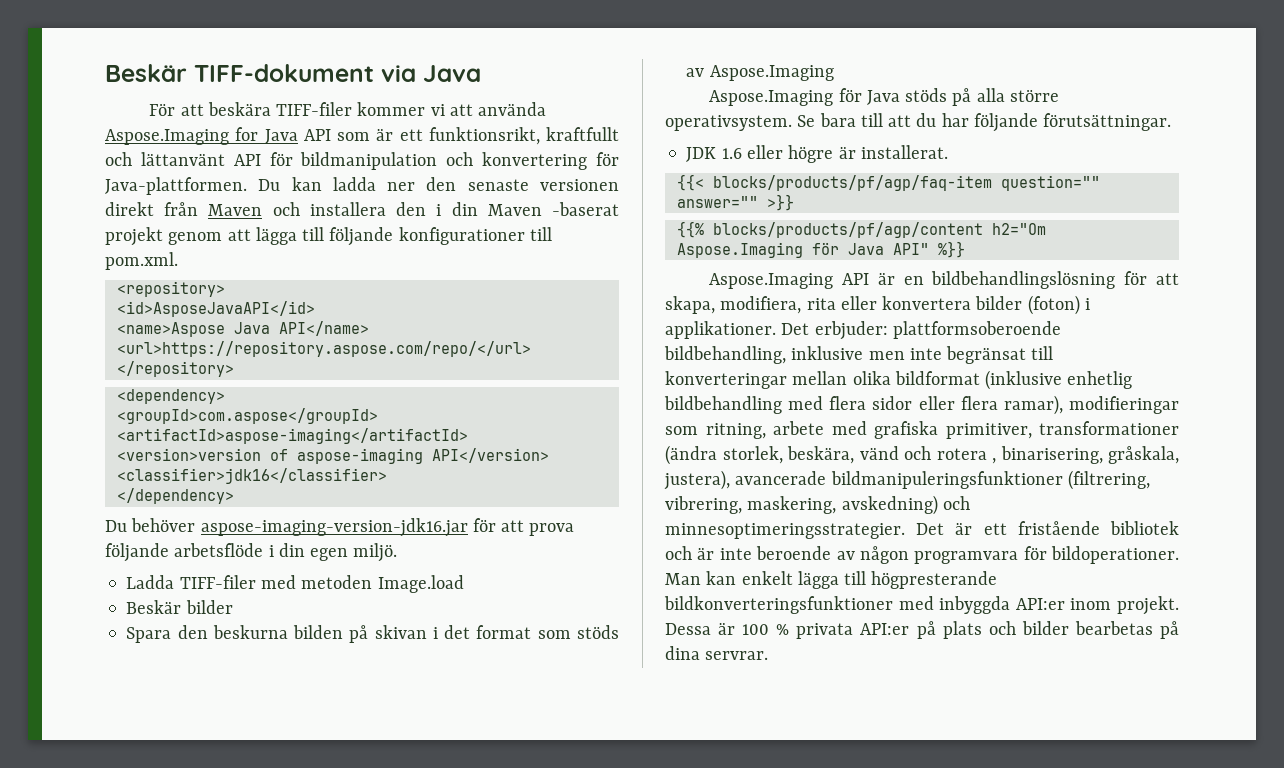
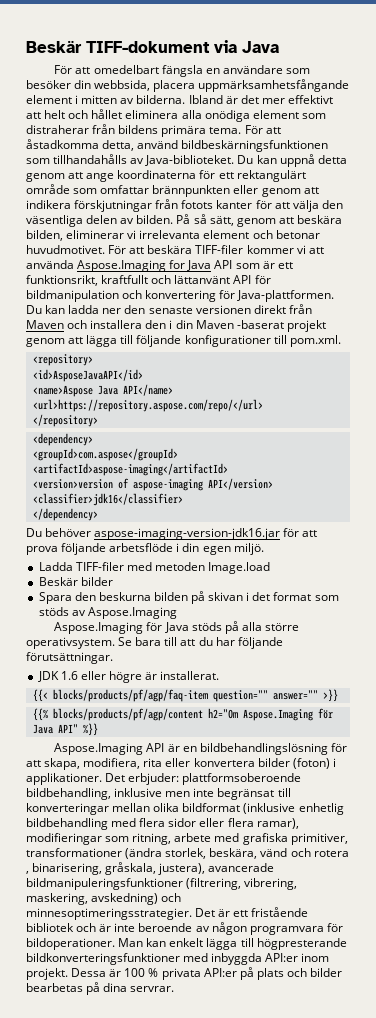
- För att beskära TIFF-filer kommer vi att använda Aspose.Imaging for Java API som är ett funktionsrikt, kraftfullt och lättanvänt API för bildmanipulation och konvertering för Java-plattformen.
+ För att omedelbart fängsla en användare som besöker din webbsida, placera uppmärksamhetsfångande element i mitten av bilderna. Ibland är det mer effektivt att helt och hållet eliminera alla onödiga element som distraherar från bildens primära tema. För att åstadkomma detta, använd bildbeskärningsfunktionen som tillhandahålls av Java-biblioteket. Du kan uppnå detta genom att ange koordinaterna för ett rektangulärt område som omfattar brännpunkten eller genom att indikera förskjutningar från fotots kanter för att välja den väsentliga delen av bilden. På så sätt, genom att beskära bilden, eliminerar vi irrelevanta element och betonar huvudmotivet. För att beskära TIFF-filer kommer vi att använda Aspose.Imaging for Java API som är ett funktionsrikt, kraftfullt och lättanvänt API för bildmanipulation och konvertering för Java-plattformen.

